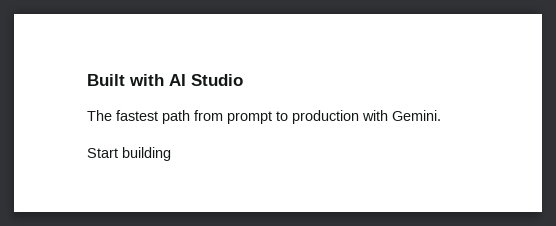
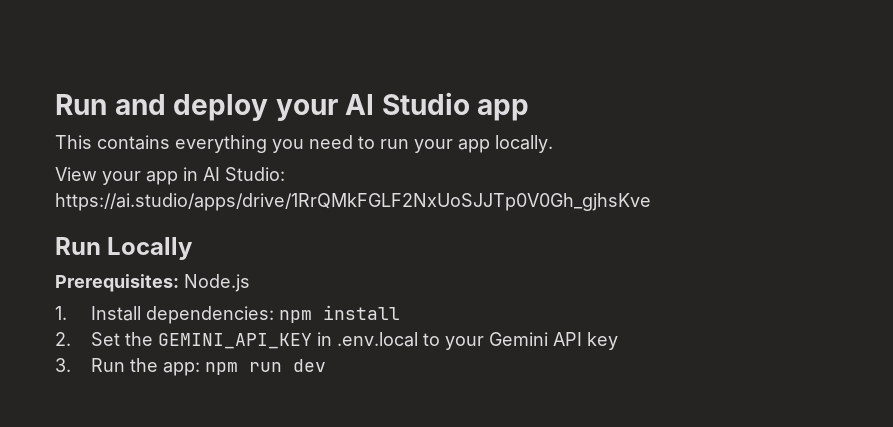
- Built with AI Studio
- The fastest path from prompt to production with Gemini.
- Start building
+ Run and deploy your AI Studio app
+ This contains everything you need to run your app locally.
+ View your app in AI Studio: https://ai.studio/apps/drive/1RrQMkFGLF2NxUoSJJTp0V0Gh_gjhsKve
+ Run Locally
+ Prerequisites: Node.js
+ 1. Install dependencies: npm install
+ 2. Set the GEMINI_API_KEY in .env.local to your Gemini API key
+ 3. Run the app: npm run dev

